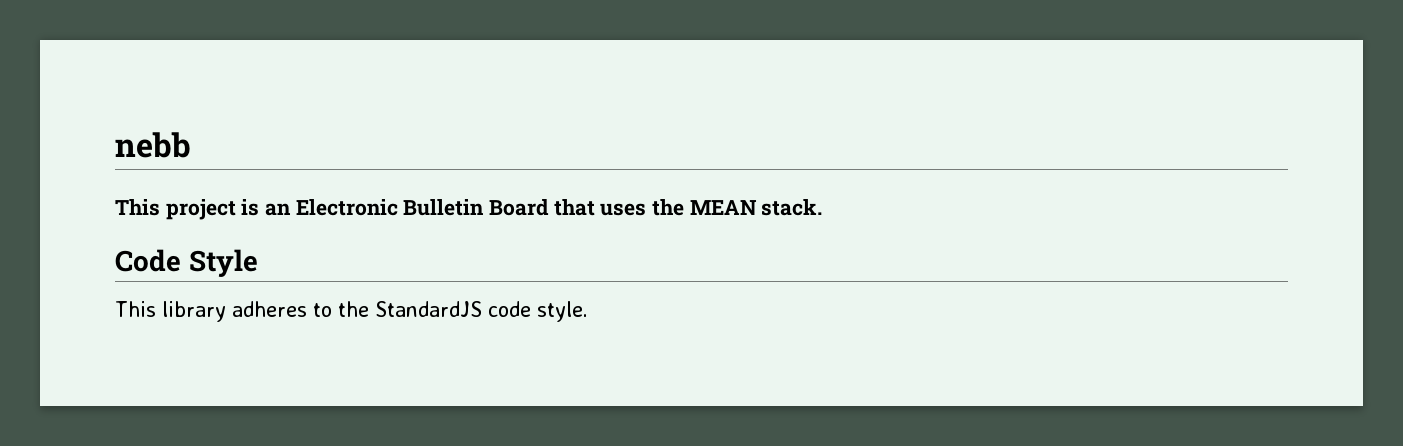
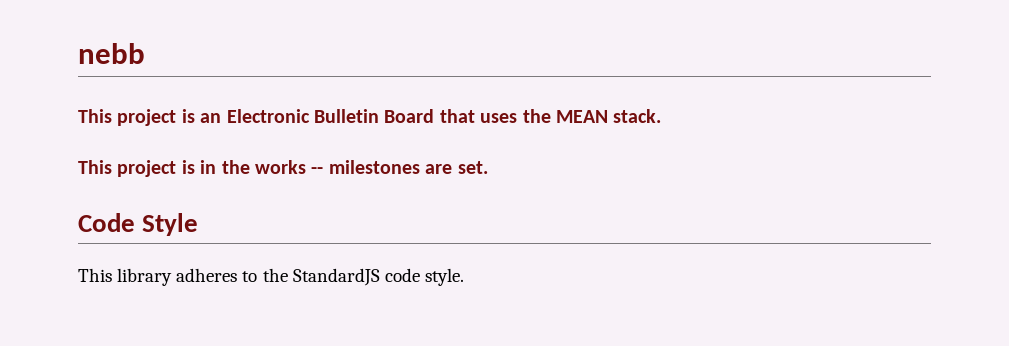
+ This project is in the works -- milestones are set.

